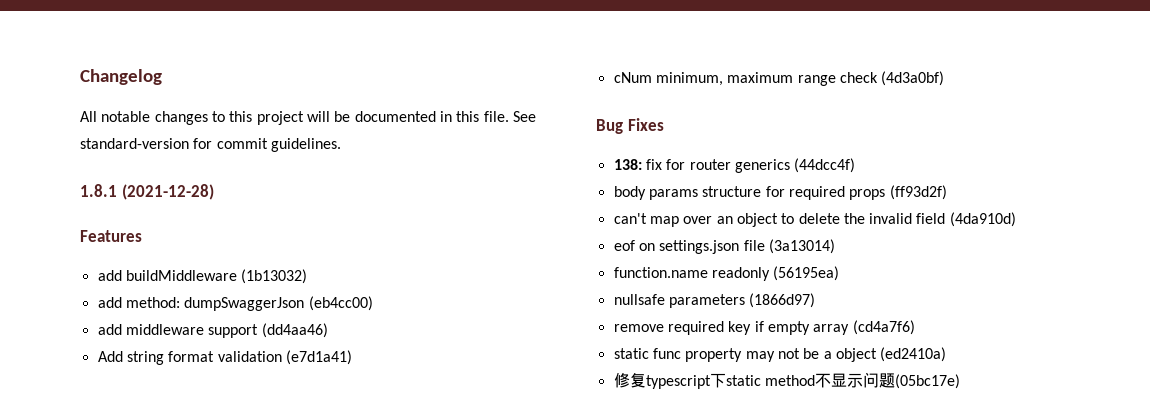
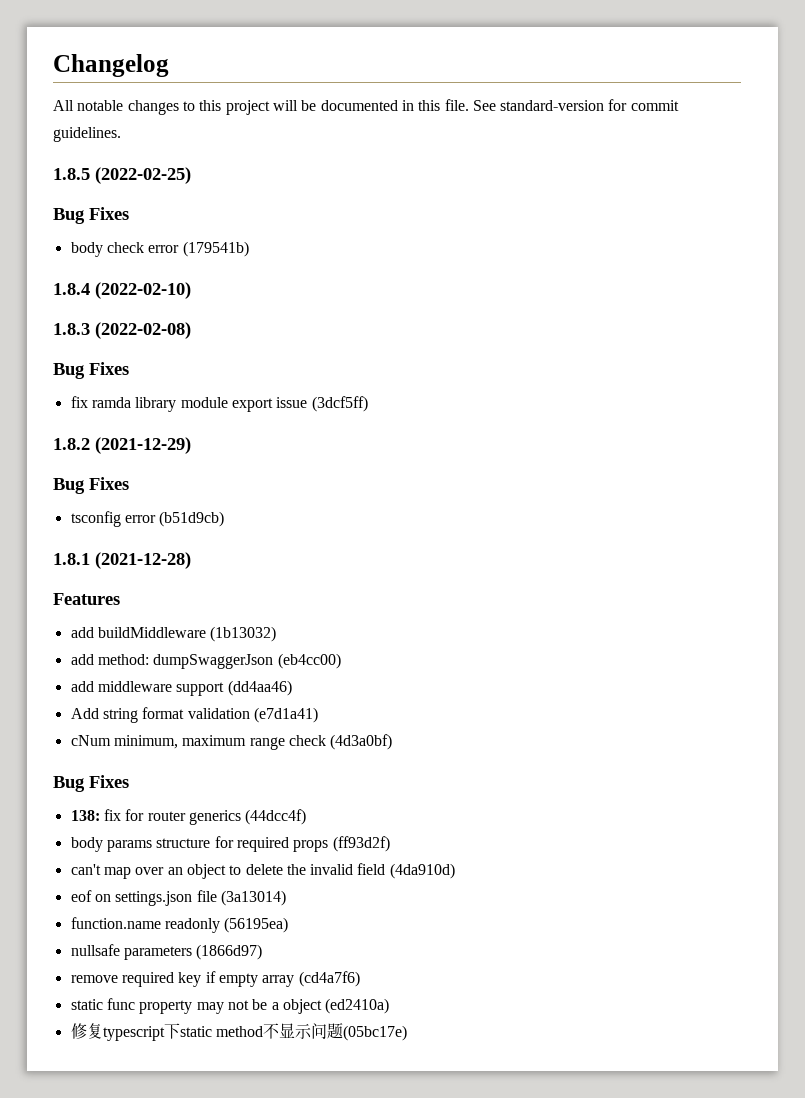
+ 1.8.5 (2022-02-25)
+ Bug Fixes
+ body check error (179541b)
+ 1.8.4 (2022-02-10)
+ 1.8.3 (2022-02-08)
+ Bug Fixes
+ fix ramda library module export issue (3dcf5ff)
+ 1.8.2 (2021-12-29)
+ Bug Fixes
+ tsconfig error (b51d9cb)

